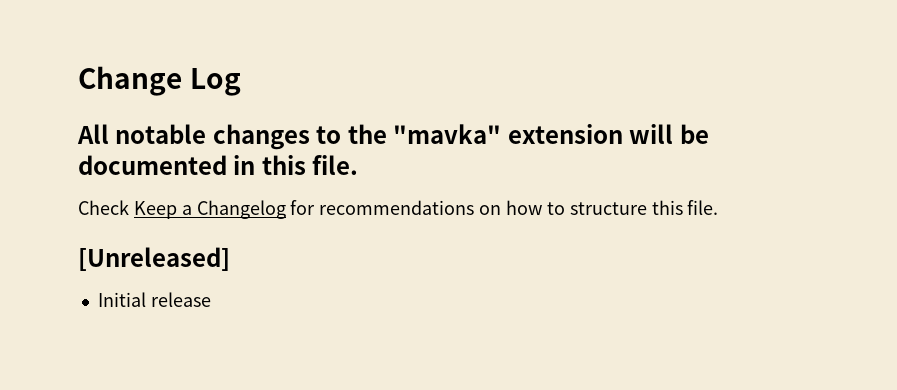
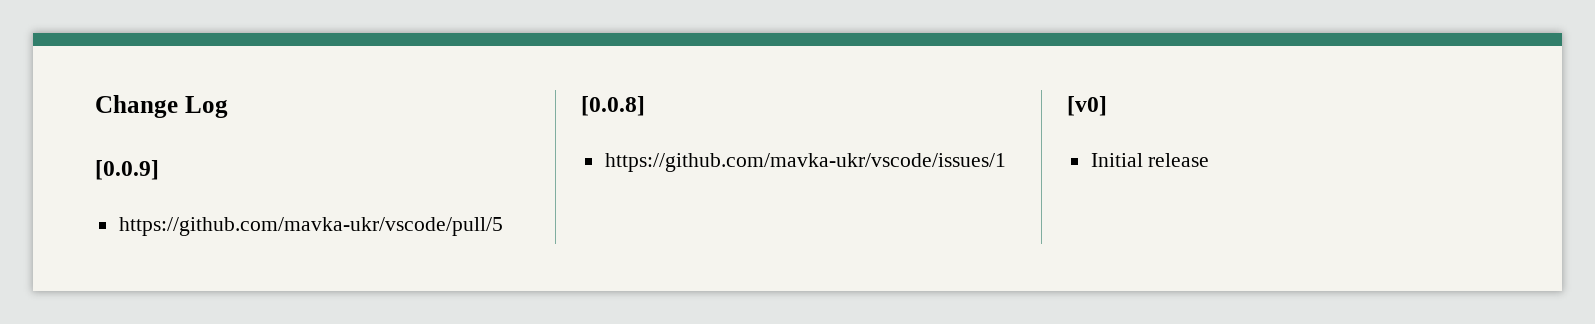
- All notable changes to the "mavka" extension will be documented in this file.
- Check Keep a Changelog for recommendations on how to structure this file.
- [Unreleased]
+ [0.0.9]
+ https://github.com/mavka-ukr/vscode/pull/5
+ [0.0.8]
+ https://github.com/mavka-ukr/vscode/issues/1
+ [v0]

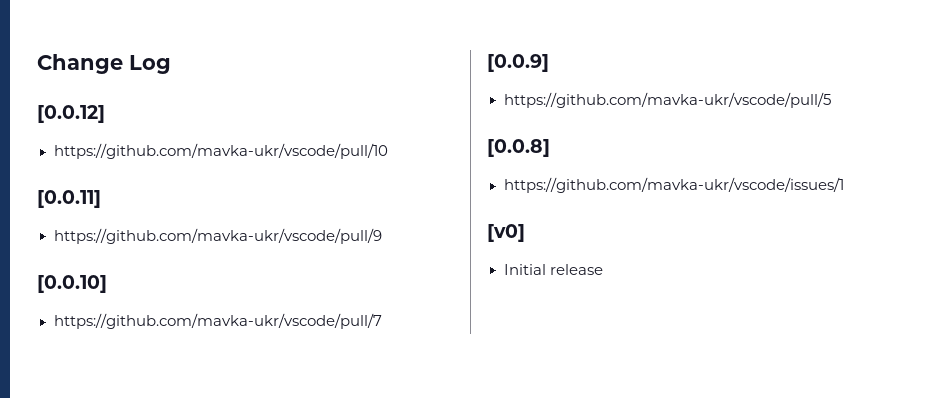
+ [0.0.12]
+ https://github.com/mavka-ukr/vscode/pull/10
+ [0.0.11]
+ https://github.com/mavka-ukr/vscode/pull/9
+ [0.0.10]
+ https://github.com/mavka-ukr/vscode/pull/7

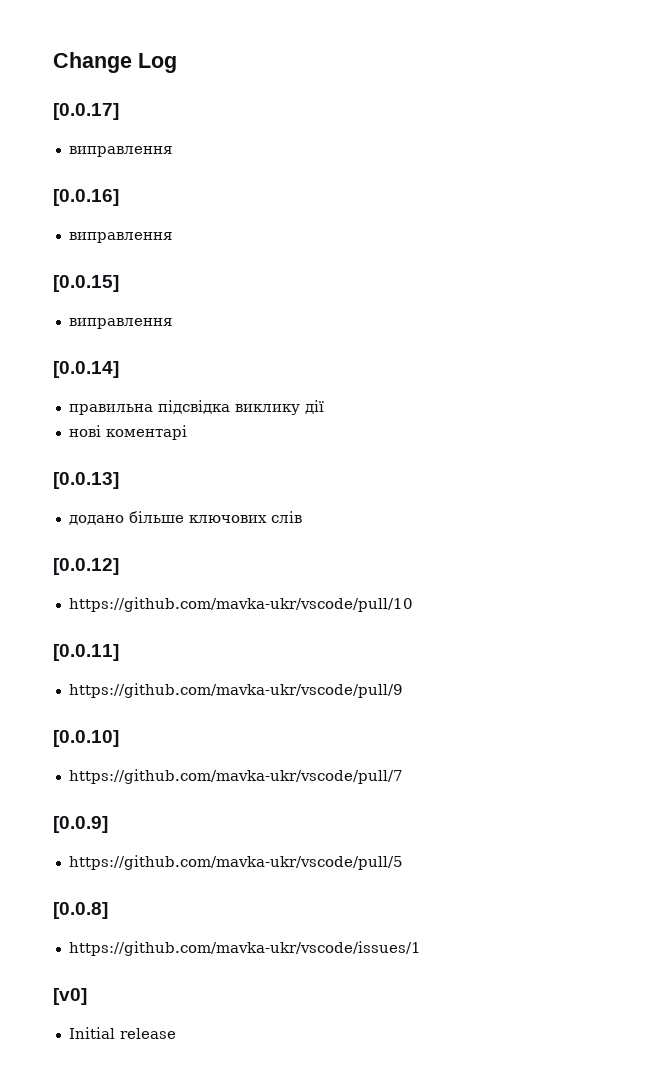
+ [0.0.17]
+ виправлення
+ [0.0.16]
+ виправлення
+ [0.0.15]
+ виправлення
+ [0.0.14]
+ правильна підсвідка виклику дії
+ нові коментарі
+ [0.0.13]
+ додано більше ключових слів

